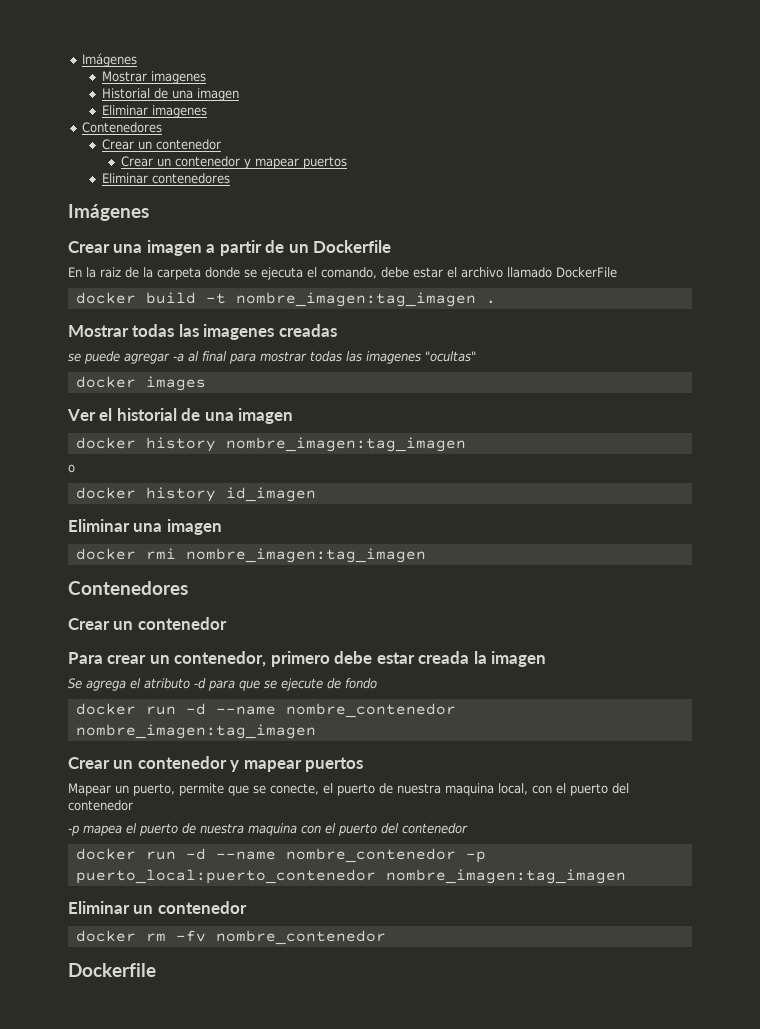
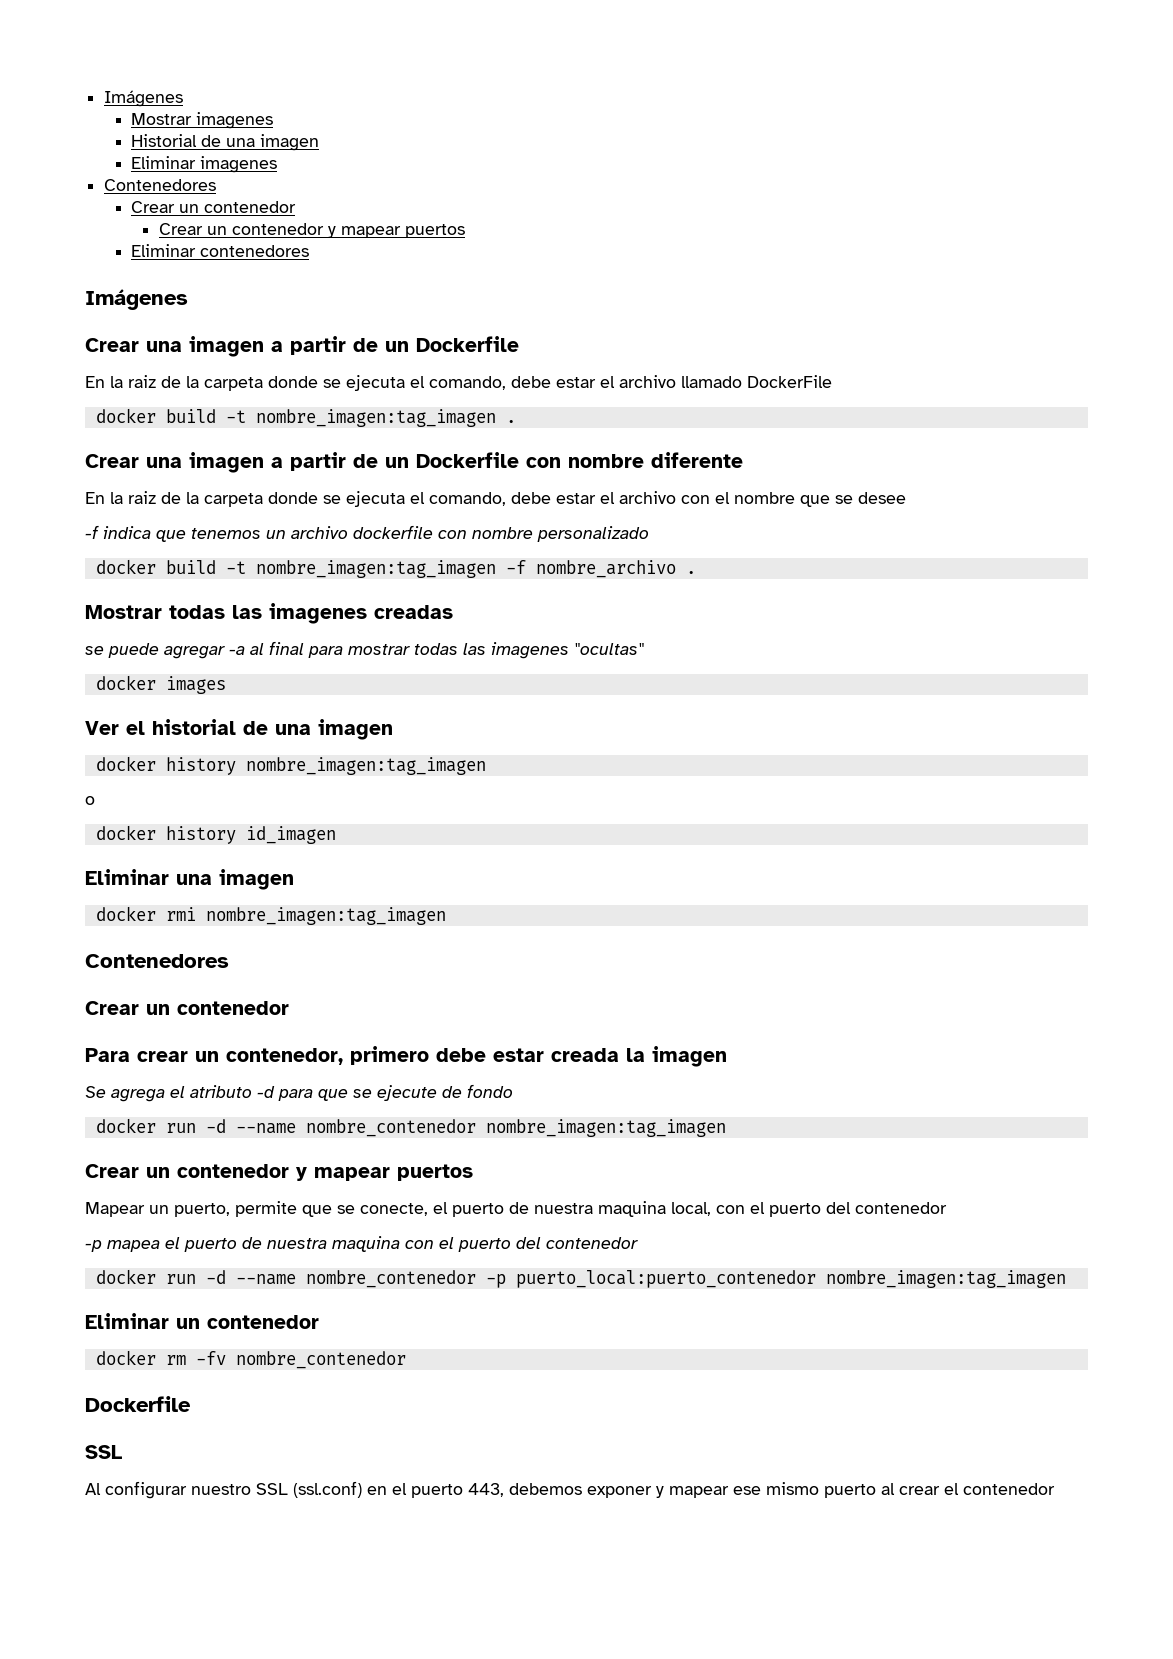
+ Crear una imagen a partir de un Dockerfile con nombre diferente
+ En la raiz de la carpeta donde se ejecuta el comando, debe estar el archivo con el nombre que se desee
+ -f indica que tenemos un archivo dockerfile con nombre personalizado
+ docker build -t nombre_imagen:tag_imagen -f nombre_archivo .
  docker rm -fv nombre_contenedor
  Dockerfile
+ SSL
+ Al configurar nuestro SSL (ssl.conf) en el puerto 443, debemos exponer y mapear ese mismo puerto al crear el contenedor

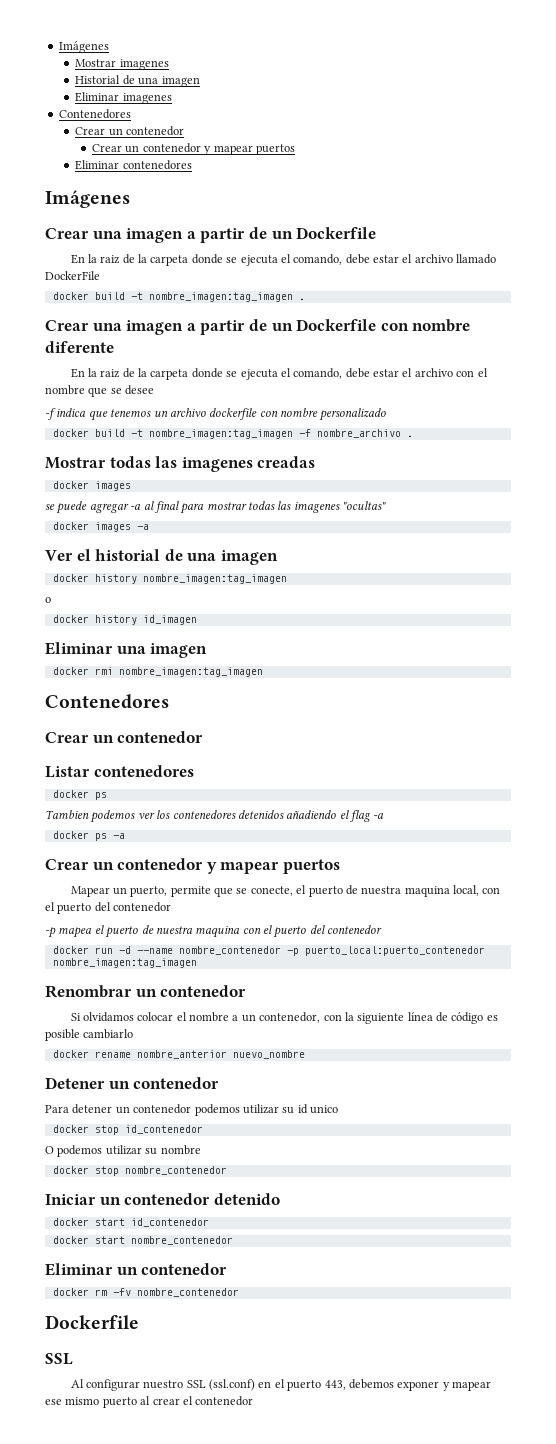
  Mostrar todas las imagenes creadas
+ docker images
- docker images
+ docker images -a
- Para crear un contenedor, primero debe estar creada la imagen
- Se agrega el atributo -d para que se ejecute de fondo
- docker run -d --name nombre_contenedor nombre_imagen:tag_imagen
+ Listar contenedores
+ docker ps
+ Tambien podemos ver los contenedores detenidos añadiendo el flag -a
+ docker ps -a
+ Renombrar un contenedor
+ Si olvidamos colocar el nombre a un contenedor, con la siguiente línea de código es posible cambiarlo
+ docker rename nombre_anterior nuevo_nombre
+ Detener un contenedor
+ Para detener un contenedor podemos utilizar su id unico
+ docker stop id_contenedor
+ O podemos utilizar su nombre
+ docker stop nombre_contenedor
+ Iniciar un contenedor detenido
+ docker start id_contenedor
+ docker start nombre_contenedor

